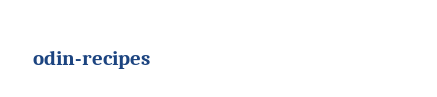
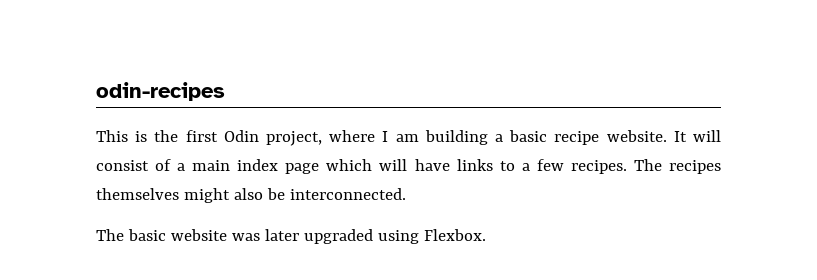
+ This is the first Odin project, where I am building a basic recipe website. It will consist of a main index page which will have links to a few recipes. The recipes themselves might also be interconnected.
+ The basic website was later upgraded using Flexbox.

